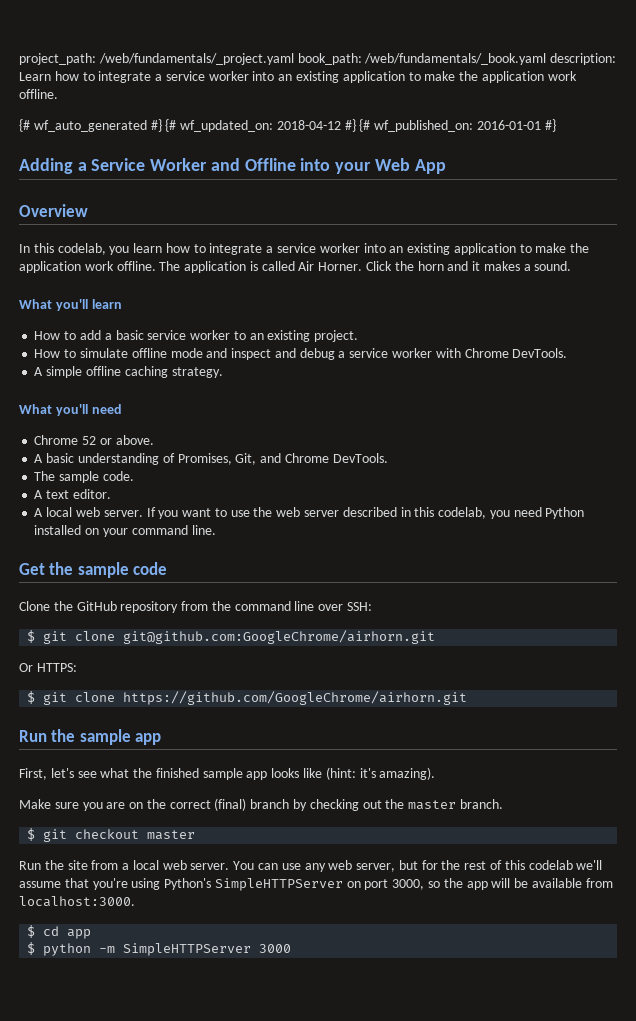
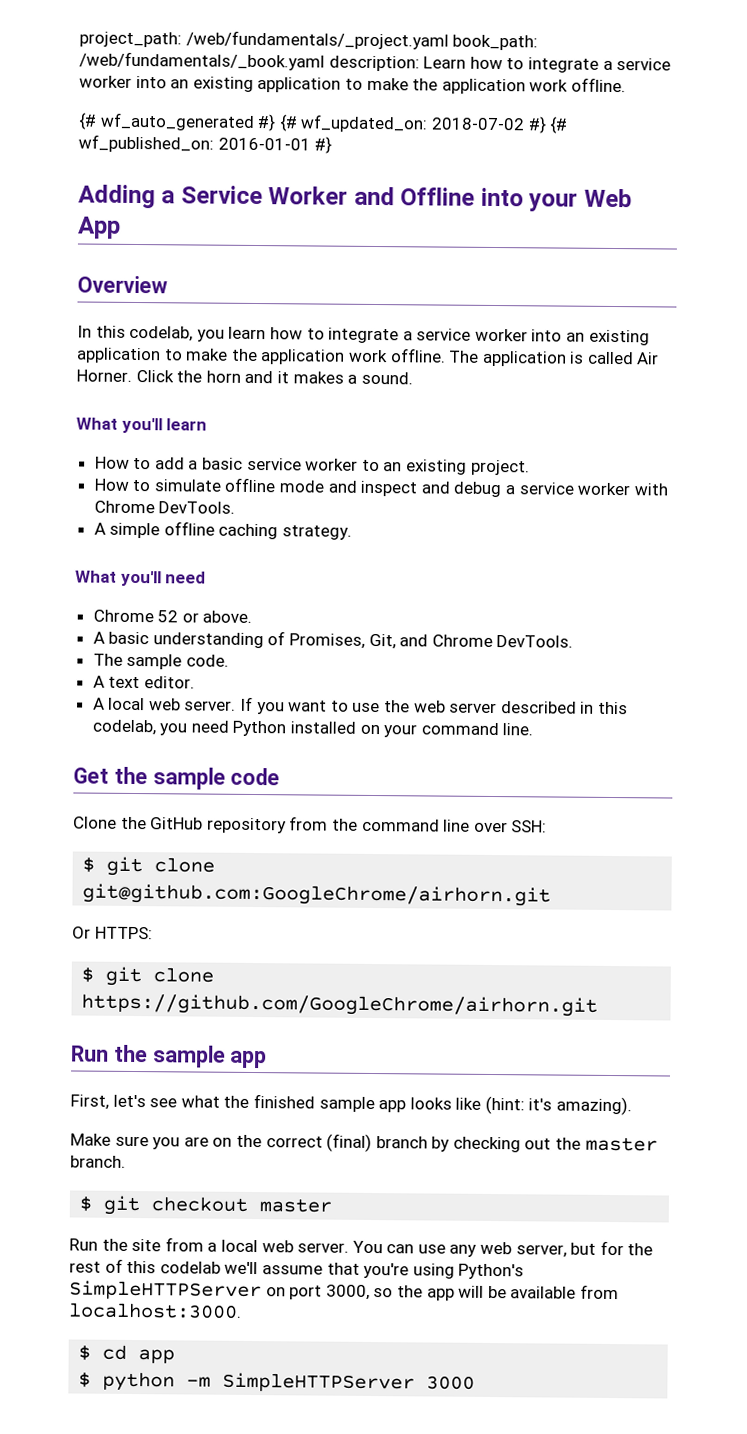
- {# wf_auto_generated #} {# wf_updated_on: 2018-04-12 #} {# wf_published_on: 2016-01-01 #}
+ {# wf_auto_generated #} {# wf_updated_on: 2018-07-02 #} {# wf_published_on: 2016-01-01 #}

